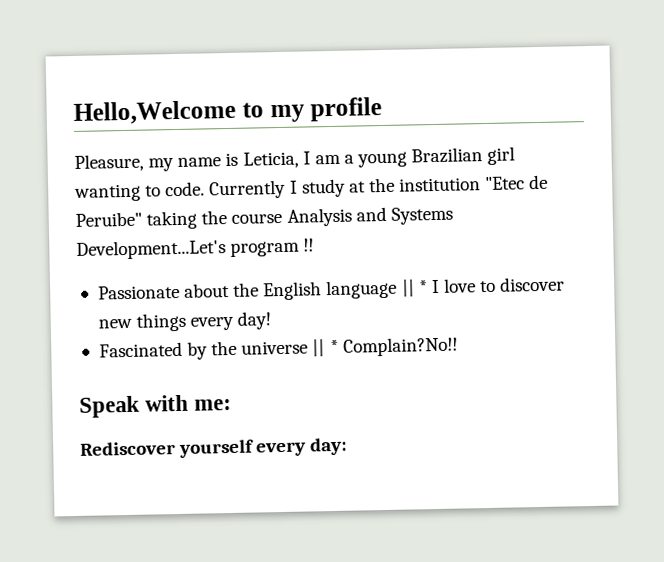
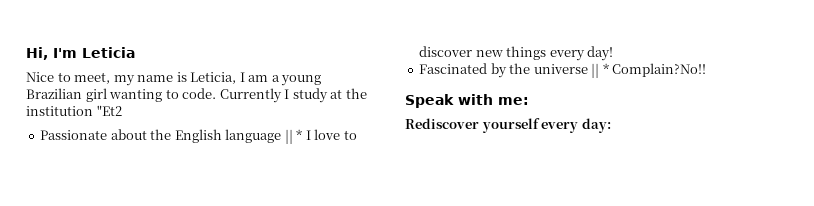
- Hello,Welcome to my profile
- Pleasure, my name is Leticia, I am a young Brazilian girl wanting to code.
+ Hi, I'm Leticia
+ Nice to meet, my name is Leticia, I am a young Brazilian girl wanting to code.
- Currently I study at the institution "Etec de Peruibe" taking the course Analysis and Systems Development...Let's program !!
+ Currently I study at the institution "Et2

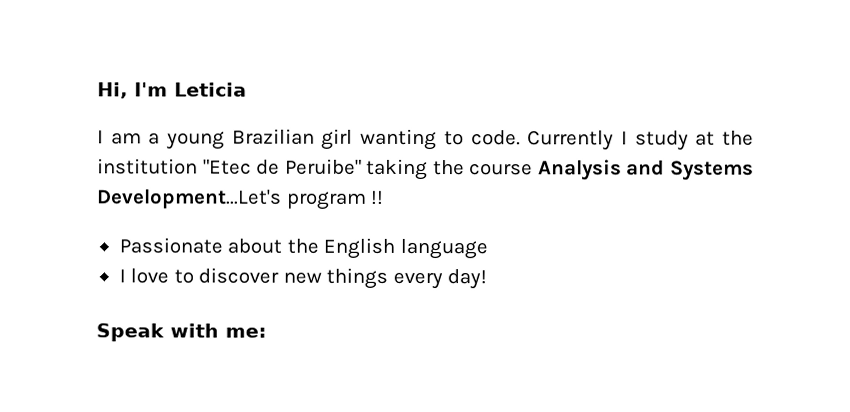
- Nice to meet, my name is Leticia, I am a young Brazilian girl wanting to code.
+ I am a young Brazilian girl wanting to code.
- Currently I study at the institution "Et2
+ Currently I study at the institution "Etec de Peruibe" taking the course Analysis and Systems Development...Let's program !!
- Passionate about the English language || * I love to discover new things every day!
+ Passionate about the English language
+ I love to discover new things every day!
- Fascinated by the universe || * Complain?No!!
- Rediscover yourself every day:

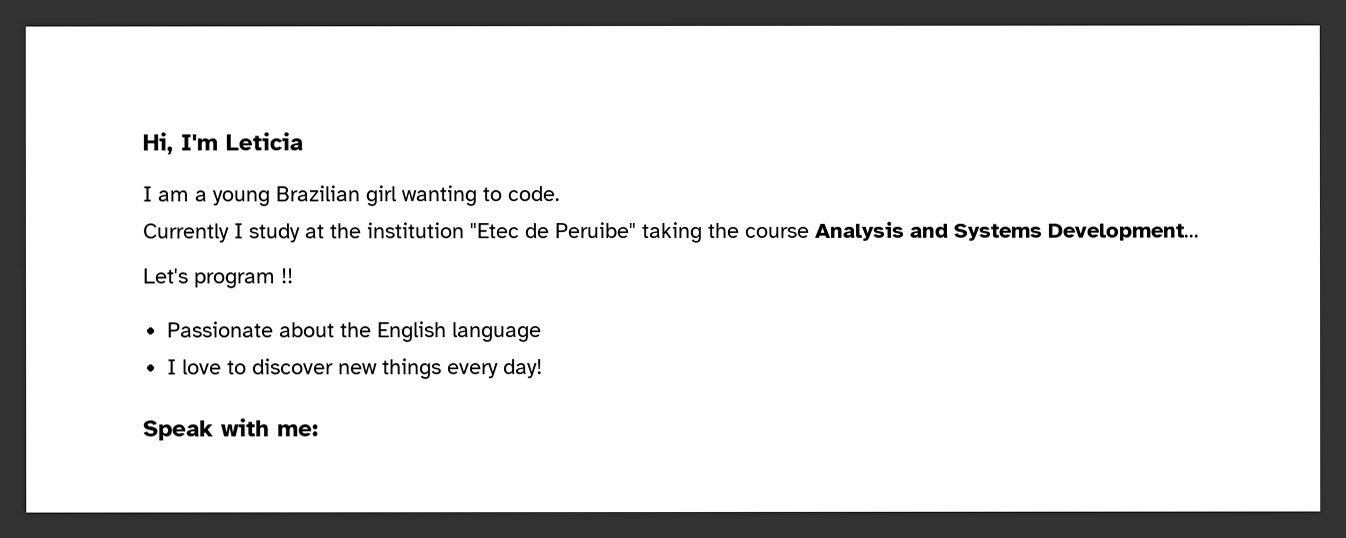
- I am a young Brazilian girl wanting to code. Currently I study at the institution "Etec de Peruibe" taking the course Analysis and Systems Development...Let's program !!
+ I am a young Brazilian girl wanting to code.
+ Currently I study at the institution "Etec de Peruibe" taking the course Analysis and Systems Development...
+ Let's program !!

